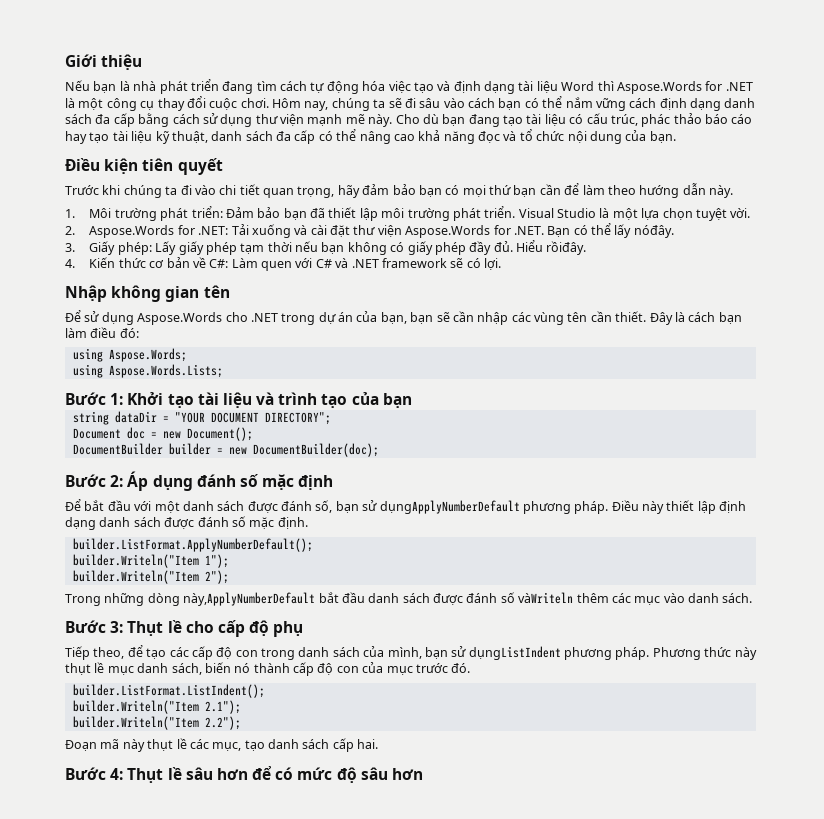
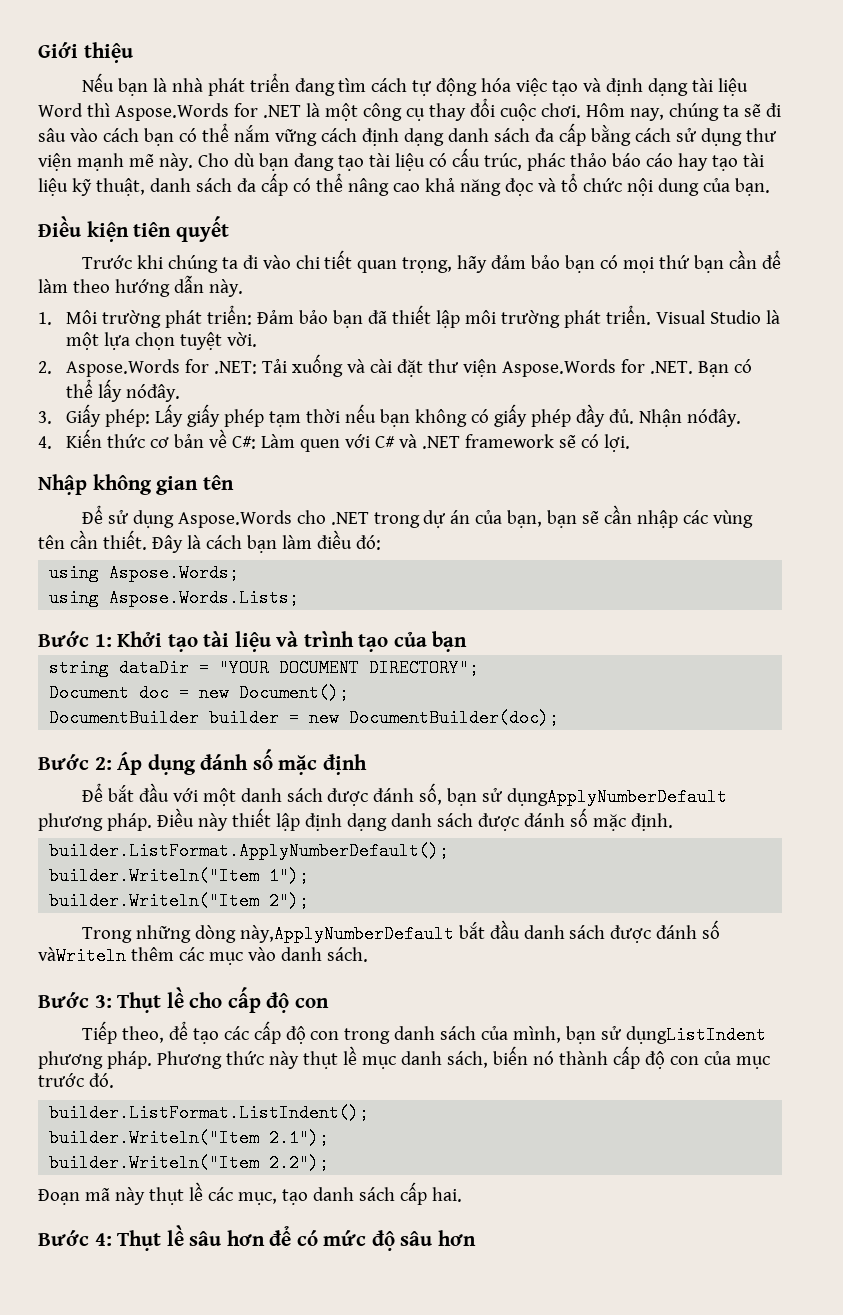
- Hiểu rồiđây.
+ Nhận nóđây.
- Bước 3: Thụt lề cho cấp độ phụ
+ Bước 3: Thụt lề cho cấp độ con

